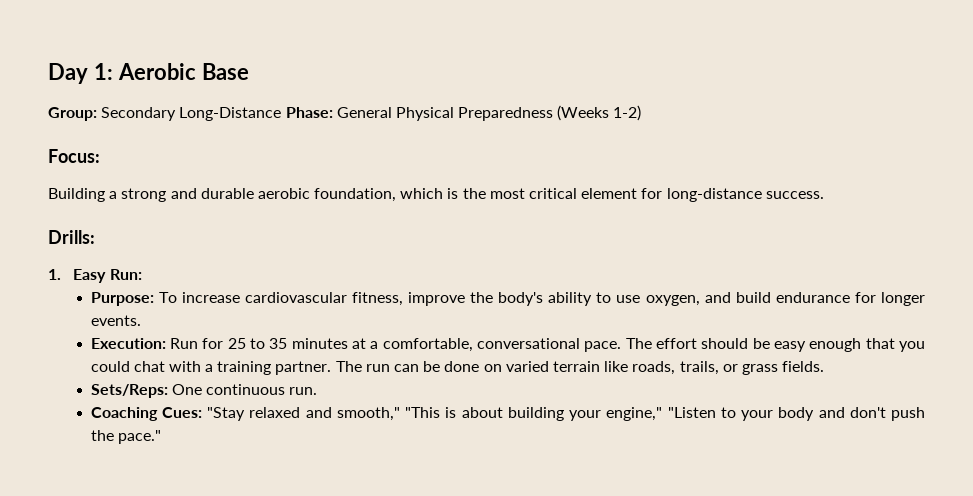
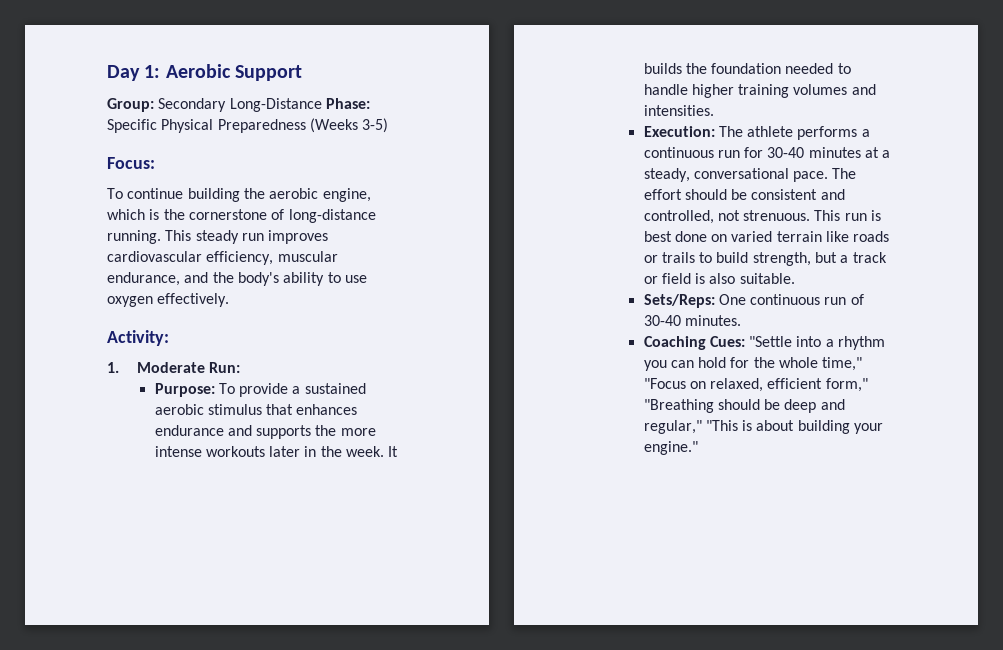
- Day 1: Aerobic Base
+ Day 1: Aerobic Support
- Group: Secondary Long-Distance Phase: General Physical Preparedness (Weeks 1-2)
+ Group: Secondary Long-Distance Phase: Specific Physical Preparedness (Weeks 3-5)
- Building a strong and durable aerobic foundation, which is the most critical element for long-distance success.
- Drills:
- 1. Easy Run:
- Purpose: To increase cardiovascular fitness, improve the body's ability to use oxygen, and build endurance for longer events.
- Execution: Run for 25 to 35 minutes at a comfortable, conversational pace.
+ To continue building the aerobic engine, which is the cornerstone of long-distance running. This steady run improves cardiovascular efficiency, muscular endurance, and the body's ability to use oxygen effectively.
+ Activity:
+ 1. Moderate Run:
+ Purpose: To provide a sustained aerobic stimulus that enhances endurance and supports the more intense workouts later in the week. It builds the foundation needed to handle higher training volumes and intensities.
+ Execution: The athlete performs a continuous run for 30-40 minutes at a steady, conversational pace.
- The effort should be easy enough that you could chat with a training partner. The run can be done on varied terrain like roads, trails, or grass fields.
- Sets/Reps: One continuous run.
- Coaching Cues: "Stay relaxed and smooth," "This is about building your engine," "Listen to your body and don't push the pace."
+ The effort should be consistent and controlled, not strenuous. This run is best done on varied terrain like roads or trails to build strength, but a track or field is also suitable.
+ Sets/Reps: One continuous run of 30-40 minutes.
+ Coaching Cues: "Settle into a rhythm you can hold for the whole time," "Focus on relaxed, efficient form," "Breathing should be deep and regular," "This is about building your engine."

